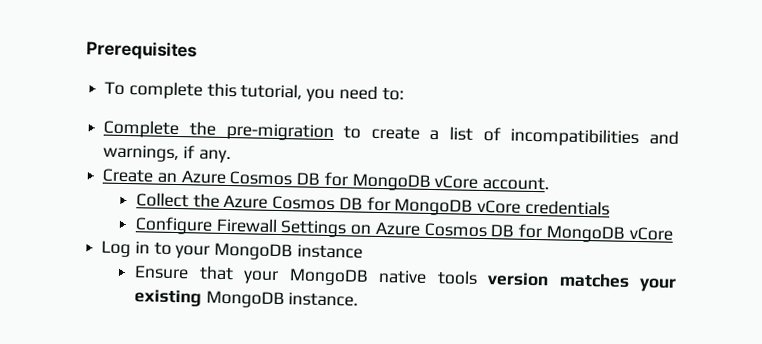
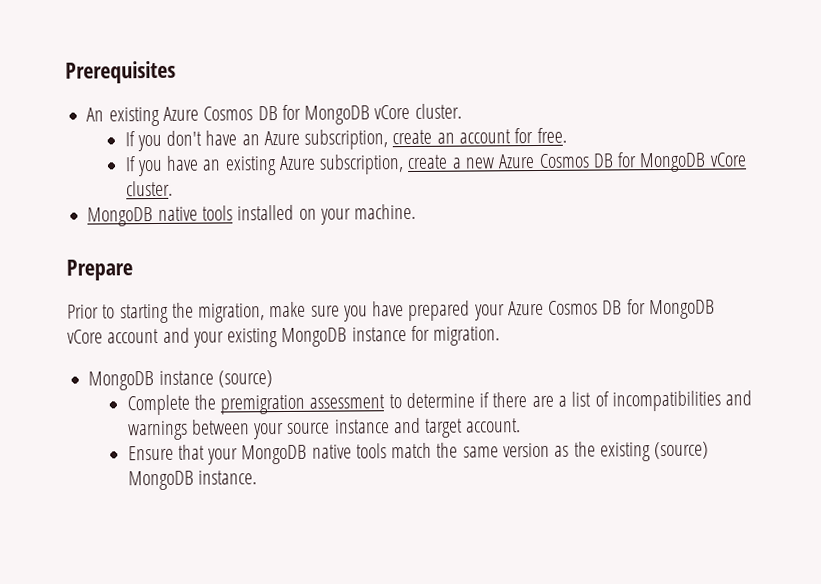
- To complete this tutorial, you need to:
- Complete the pre-migration to create a list of incompatibilities and warnings, if any.
- Create an Azure Cosmos DB for MongoDB vCore account.
- Collect the Azure Cosmos DB for MongoDB vCore credentials
- Configure Firewall Settings on Azure Cosmos DB for MongoDB vCore
- Log in to your MongoDB instance
+ An existing Azure Cosmos DB for MongoDB vCore cluster.
+ If you don't have an Azure subscription, create an account for free.
+ If you have an existing Azure subscription, create a new Azure Cosmos DB for MongoDB vCore cluster.
+ MongoDB native tools installed on your machine.
+ Prepare
+ Prior to starting the migration, make sure you have prepared your Azure Cosmos DB for MongoDB vCore account and your existing MongoDB instance for migration.
+ MongoDB instance (source)
+ Complete the premigration assessment to determine if there are a list of incompatibilities and warnings between your source instance and target account.
- Ensure that your MongoDB native tools version matches your existing MongoDB instance.
+ Ensure that your MongoDB native tools match the same version as the existing (source) MongoDB instance.

